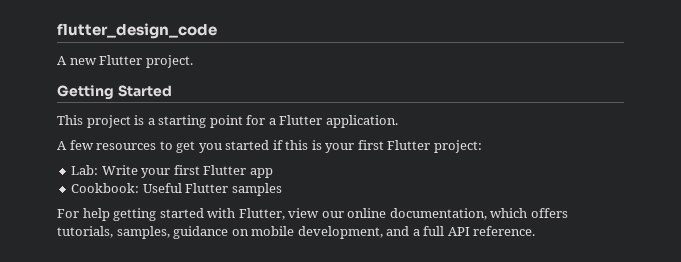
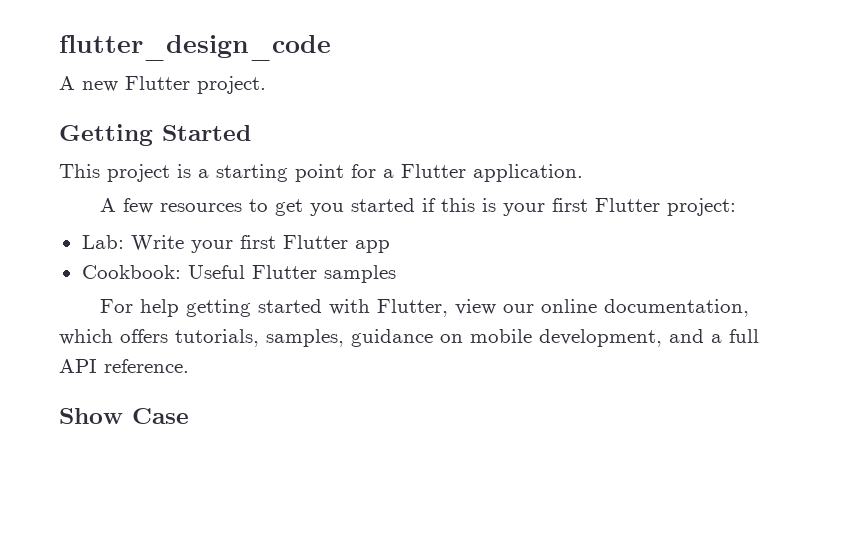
+ Show Case

